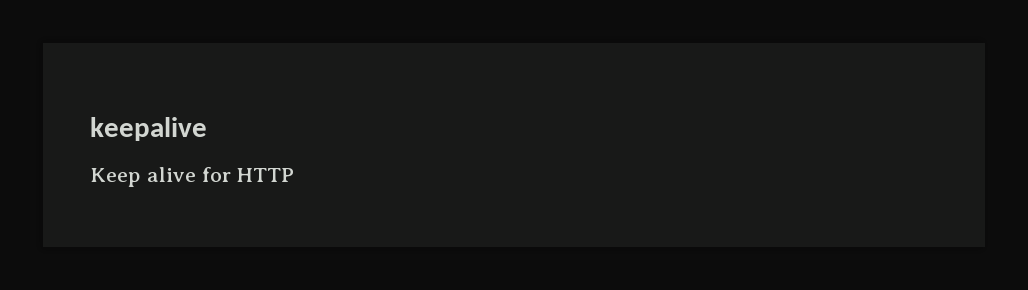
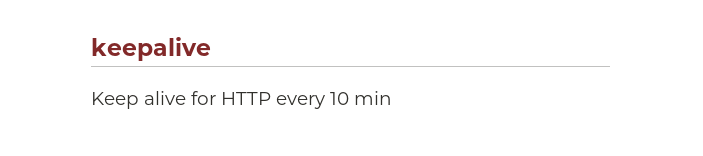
- Keep alive for HTTP
+ Keep alive for HTTP every 10 min

